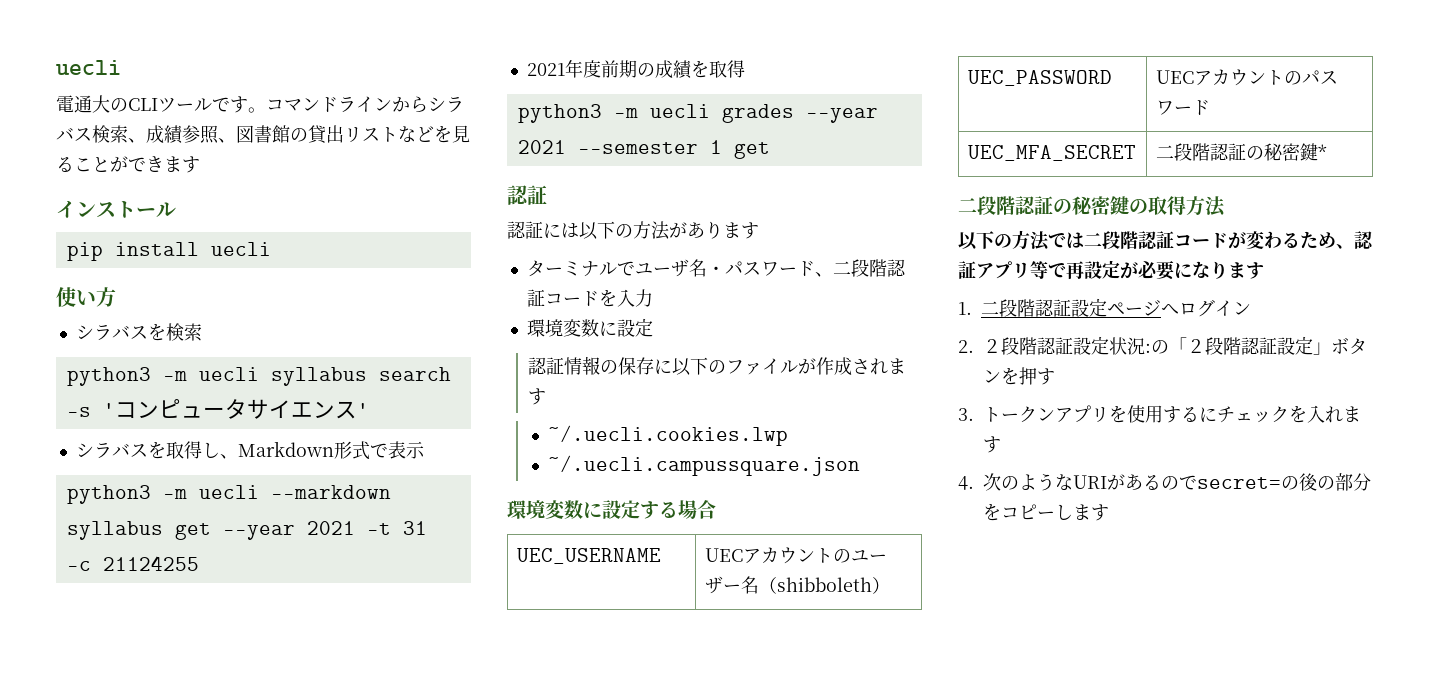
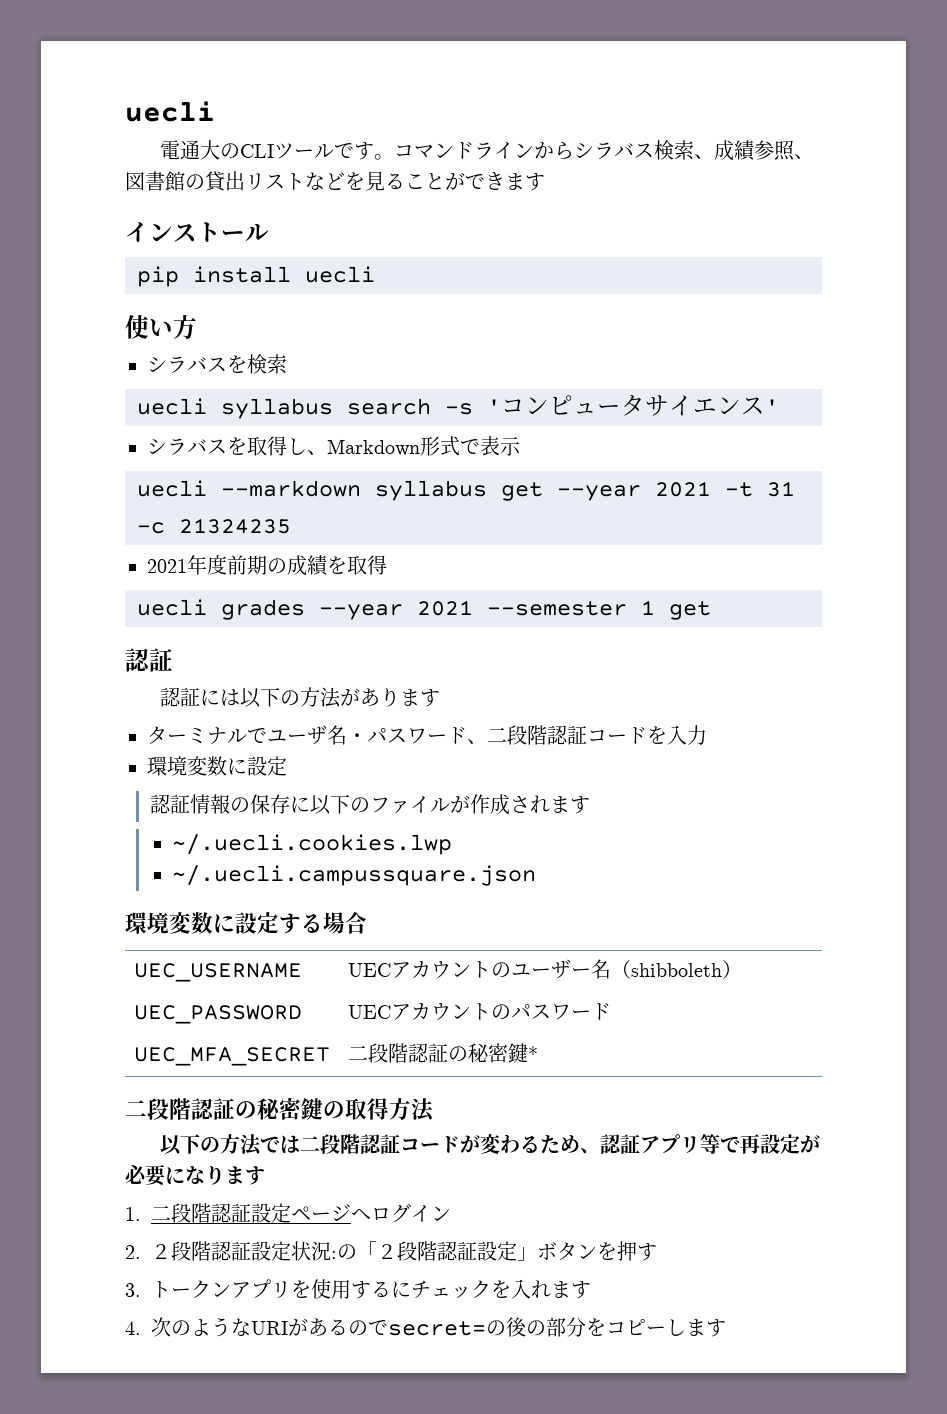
- python3 -m uecli syllabus search -s 'コンピュータサイエンス'
+ uecli syllabus search -s 'コンピュータサイエンス'
- python3 -m uecli --markdown syllabus get --year 2021 -t 31 -c 21124255
+ uecli --markdown syllabus get --year 2021 -t 31 -c 21324235
- python3 -m uecli grades --year 2021 --semester 1 get
+ uecli grades --year 2021 --semester 1 get

